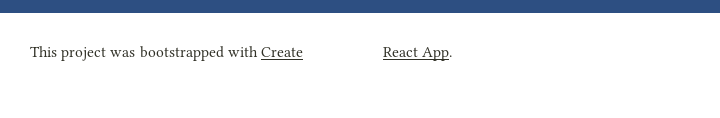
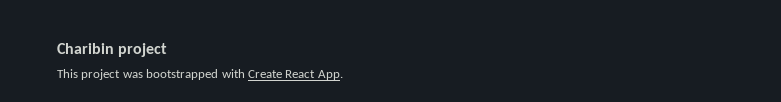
+ Charibin project

